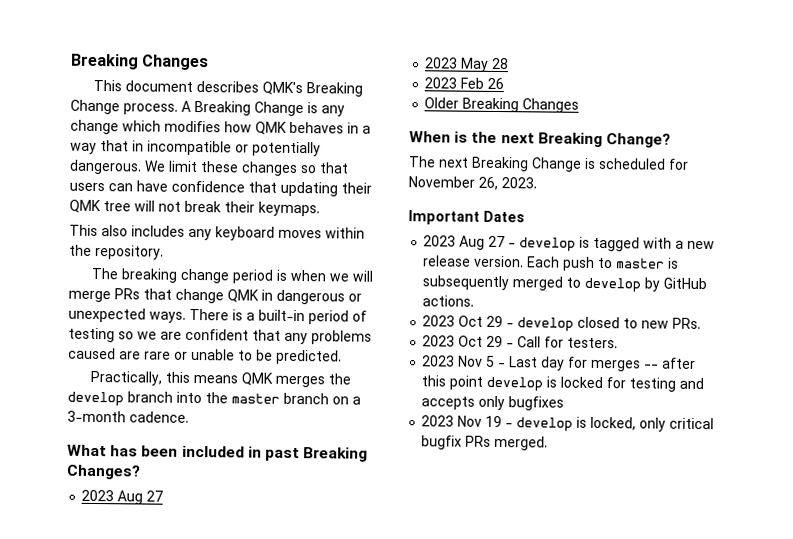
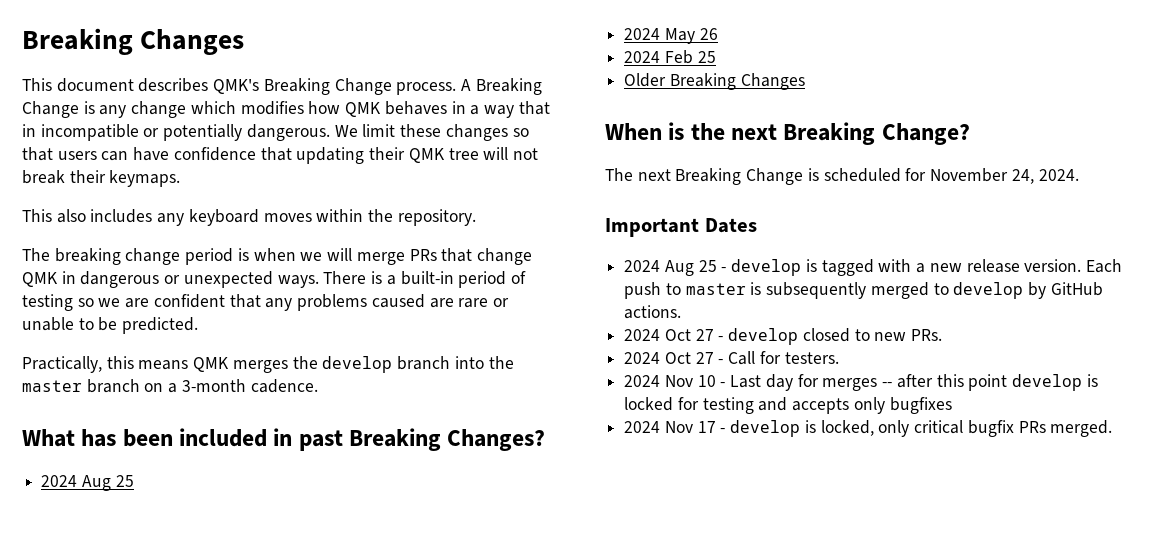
  What has been included in past Breaking Changes?
- 2023 Aug 27
- 2023 May 28
- 2023 Feb 26
+ 2024 Aug 25
+ 2024 May 26
+ 2024 Feb 25
- The next Breaking Change is scheduled for November 26, 2023.
+ The next Breaking Change is scheduled for November 24, 2024.
- 2023 Aug 27 - develop is tagged with a new release version.
+ 2024 Aug 25 - develop is tagged with a new release version.
- 2023 Oct 29 - develop closed to new PRs.
+ 2024 Oct 27 - develop closed to new PRs.
- 2023 Oct 29 - Call for testers.
+ 2024 Oct 27 - Call for testers.
- 2023 Nov 5 - Last day for merges -- after this point develop is locked for testing and accepts only bugfixes
+ 2024 Nov 10 - Last day for merges -- after this point develop is locked for testing and accepts only bugfixes
- 2023 Nov 19 - develop is locked, only critical bugfix PRs merged.
+ 2024 Nov 17 - develop is locked, only critical bugfix PRs merged.

